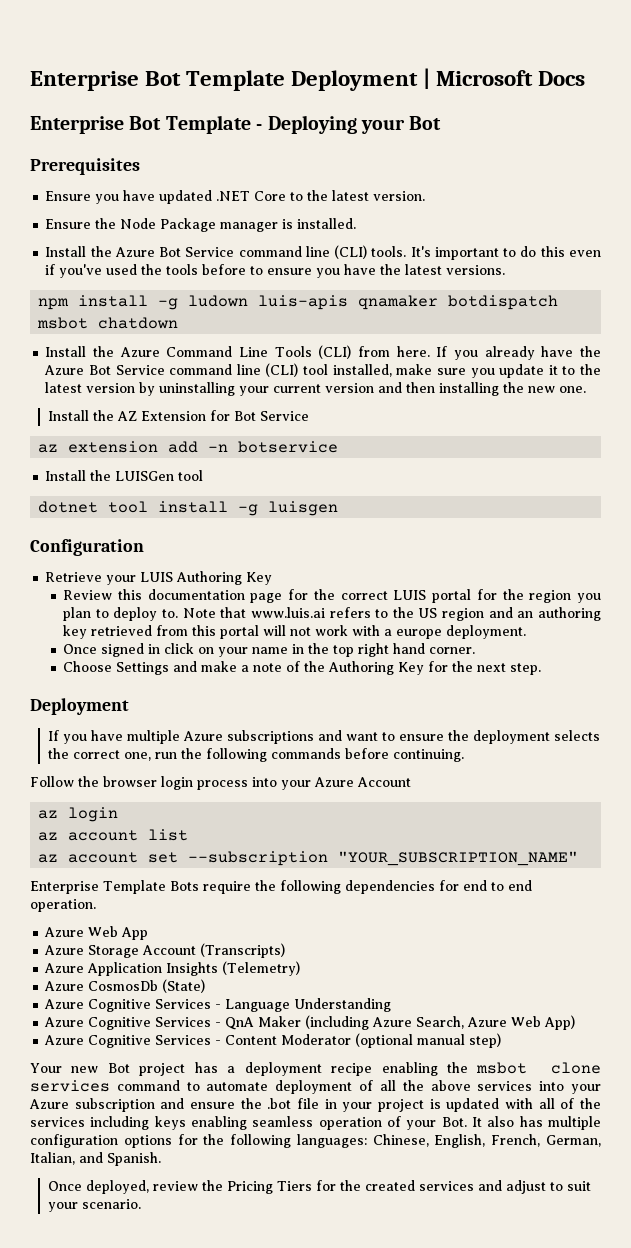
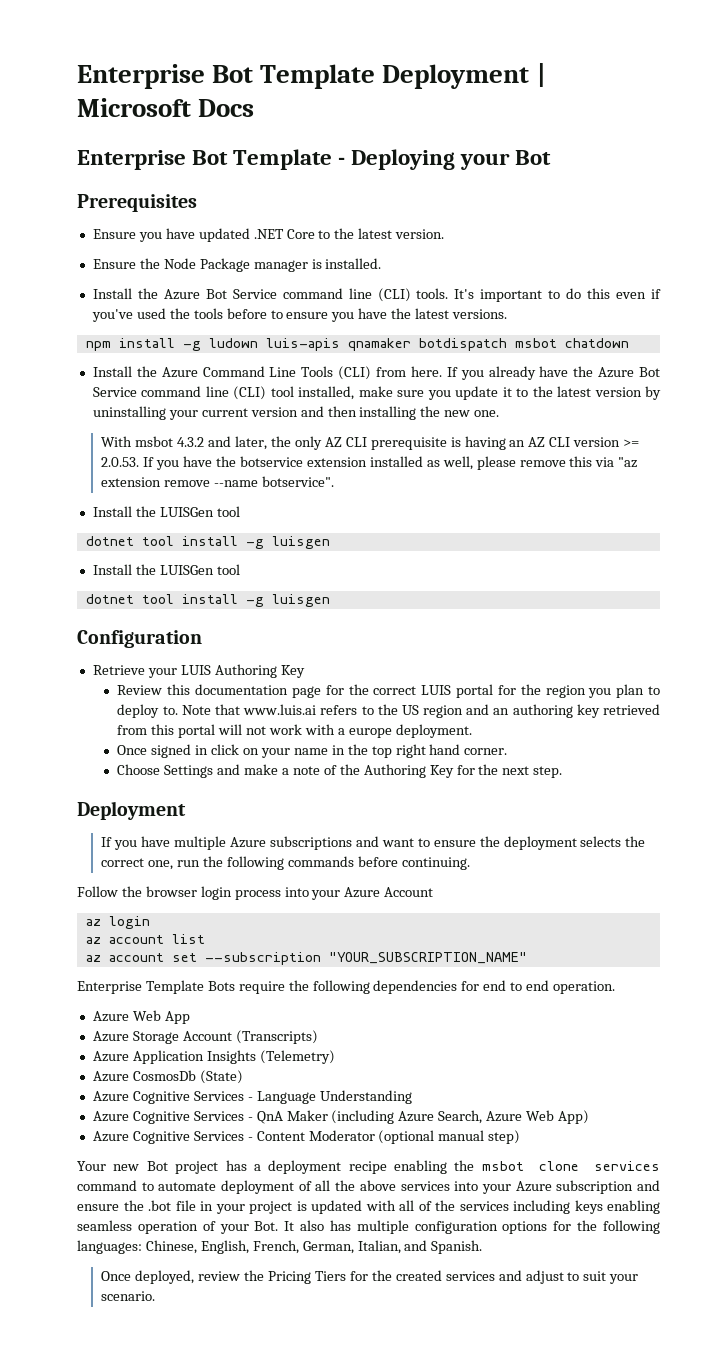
- Install the AZ Extension for Bot Service
- az extension add -n botservice
+ With msbot 4.3.2 and later, the only AZ CLI prerequisite is having an AZ CLI version >= 2.0.53. If you have the botservice extension installed as well, please remove this via "az extension remove --name botservice".
+ Install the LUISGen tool
+ dotnet tool install -g luisgen

